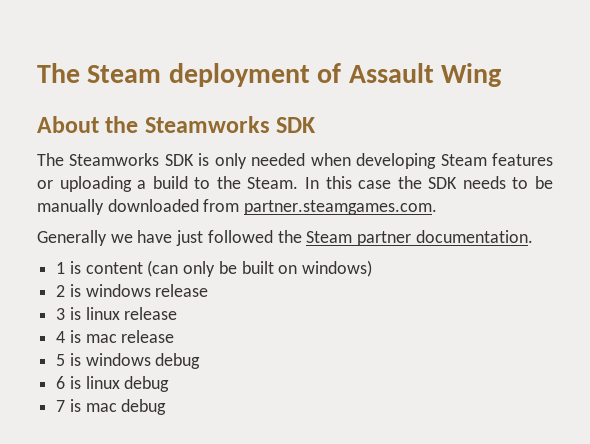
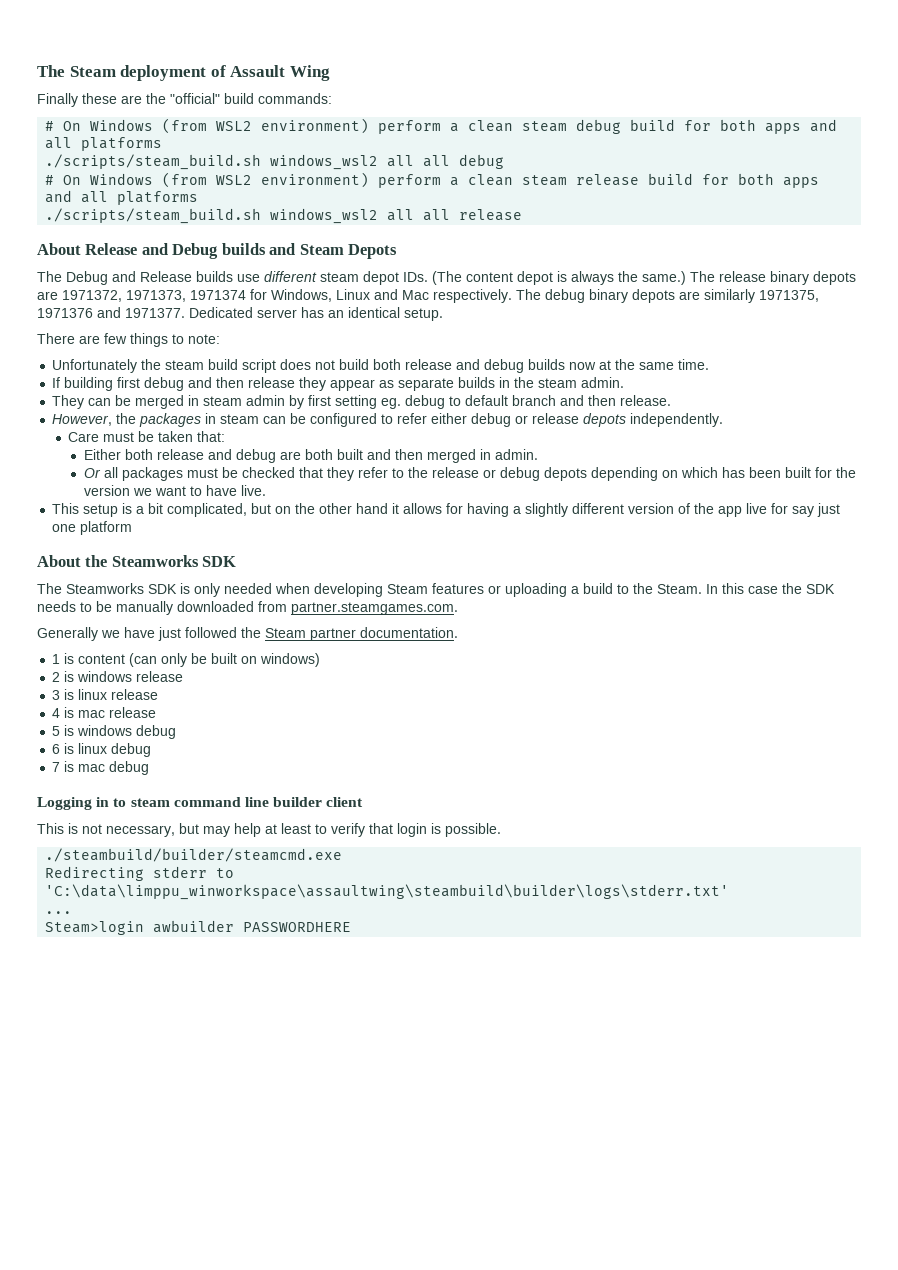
+ Finally these are the "official" build commands:
+ # On Windows (from WSL2 environment) perform a clean steam debug build for both apps and all platforms
+ ./scripts/steam_build.sh windows_wsl2 all all debug
+ # On Windows (from WSL2 environment) perform a clean steam release build for both apps and all platforms
+ ./scripts/steam_build.sh windows_wsl2 all all release
+ About Release and Debug builds and Steam Depots
+ The Debug and Release builds use different steam depot IDs. (The content depot is always the same.) The release binary depots are 1971372, 1971373, 1971374 for Windows, Linux and Mac respectively. The debug binary depots are similarly 1971375, 1971376 and 1971377. Dedicated server has an identical setup.
+ There are few things to note:
+ Unfortunately the steam build script does not build both release and debug builds now at the same time.
+ If building first debug and then release they appear as separate builds in the steam admin.
+ They can be merged in steam admin by first setting eg. debug to default branch and then release.
+ However, the packages in steam can be configured to refer either debug or release depots independently.
+ Care must be taken that:
+ Either both release and debug are both built and then merged in admin.
+ Or all packages must be checked that they refer to the release or debug depots depending on which has been built for the version we want to have live.
+ This setup is a bit complicated, but on the other hand it allows for having a slightly different version of the app live for say just one platform
+ Logging in to steam command line builder client
+ This is not necessary, but may help at least to verify that login is possible.
+ ./steambuild/builder/steamcmd.exe
+ Redirecting stderr to 'C:\data\limppu_winworkspace\assaultwing\steambuild\builder\logs\stderr.txt'
+ ...
+ Steam>login awbuilder PASSWORDHERE

